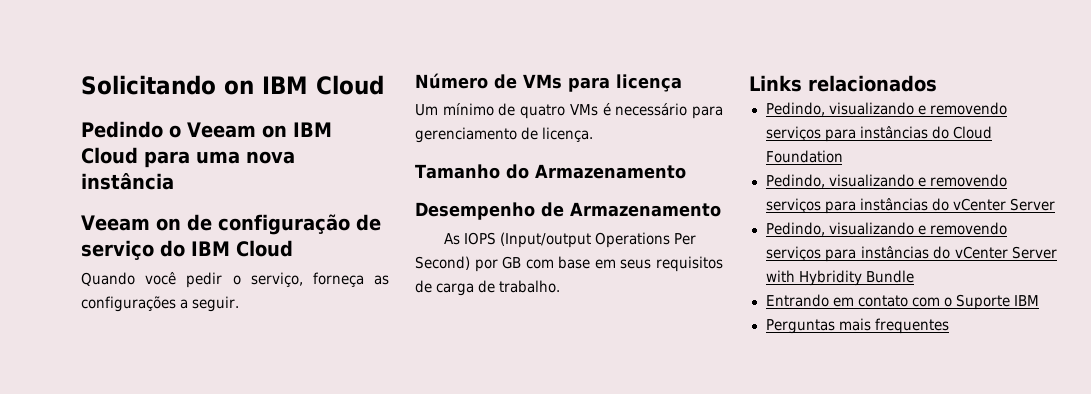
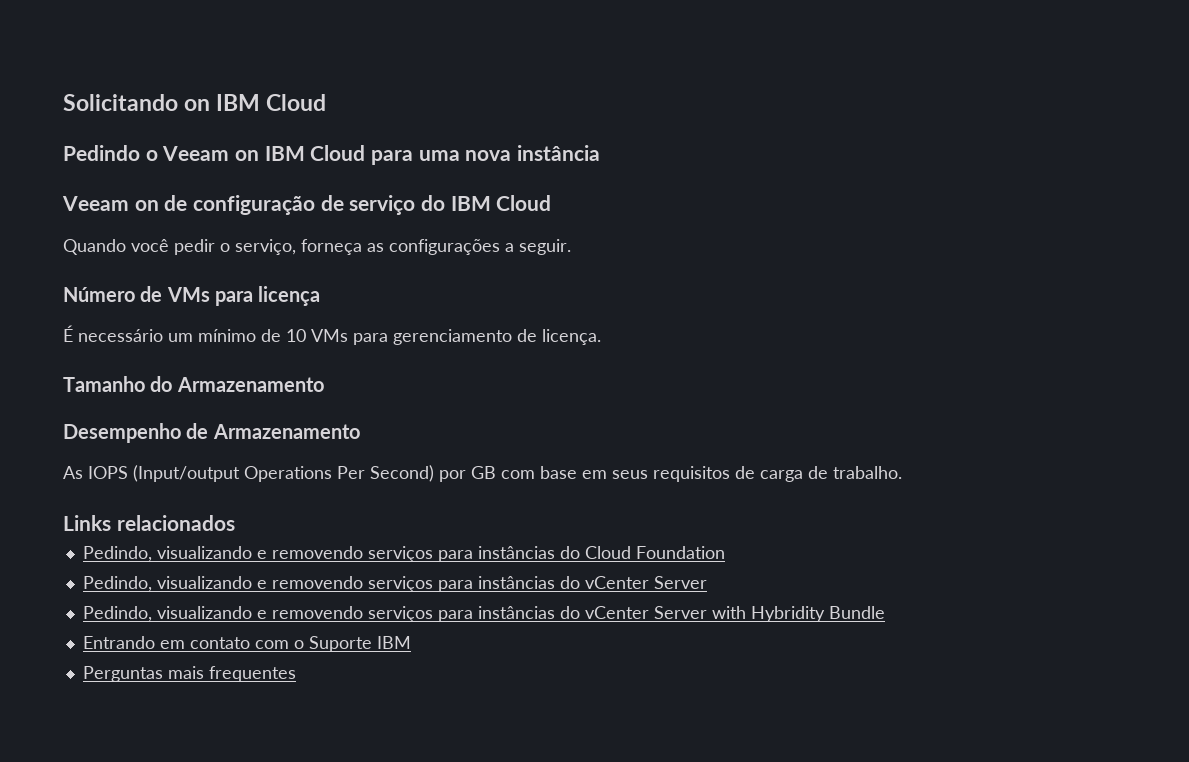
- Um mínimo de quatro VMs é necessário para gerenciamento de licença.
+ É necessário um mínimo de 10 VMs para gerenciamento de licença.

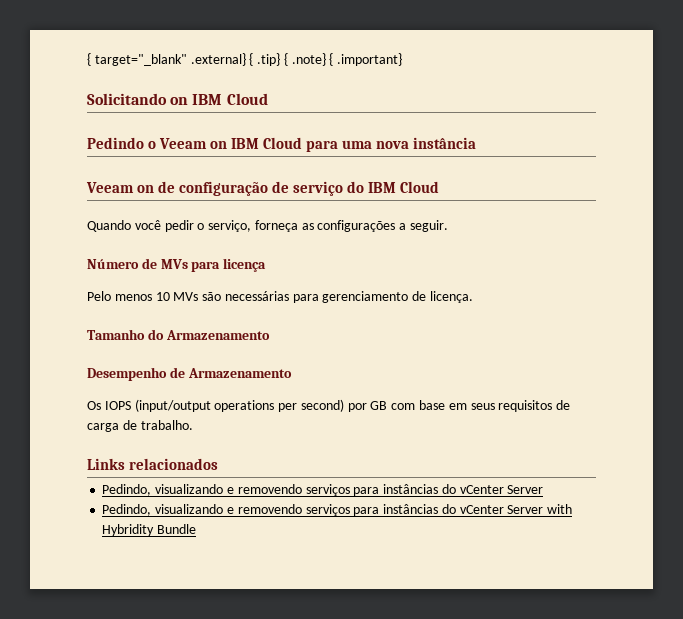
+ { target="_blank" .external} { .tip} { .note} { .important}
- Número de VMs para licença
+ Número de MVs para licença
- É necessário um mínimo de 10 VMs para gerenciamento de licença.
+ Pelo menos 10 MVs são necessárias para gerenciamento de licença.
- As IOPS (Input/output Operations Per Second) por GB com base em seus requisitos de carga de trabalho.
+ Os IOPS (input/output operations per second) por GB com base em seus requisitos de carga de trabalho.
- Pedindo, visualizando e removendo serviços para instâncias do Cloud Foundation
- Entrando em contato com o Suporte IBM
- Perguntas mais frequentes

